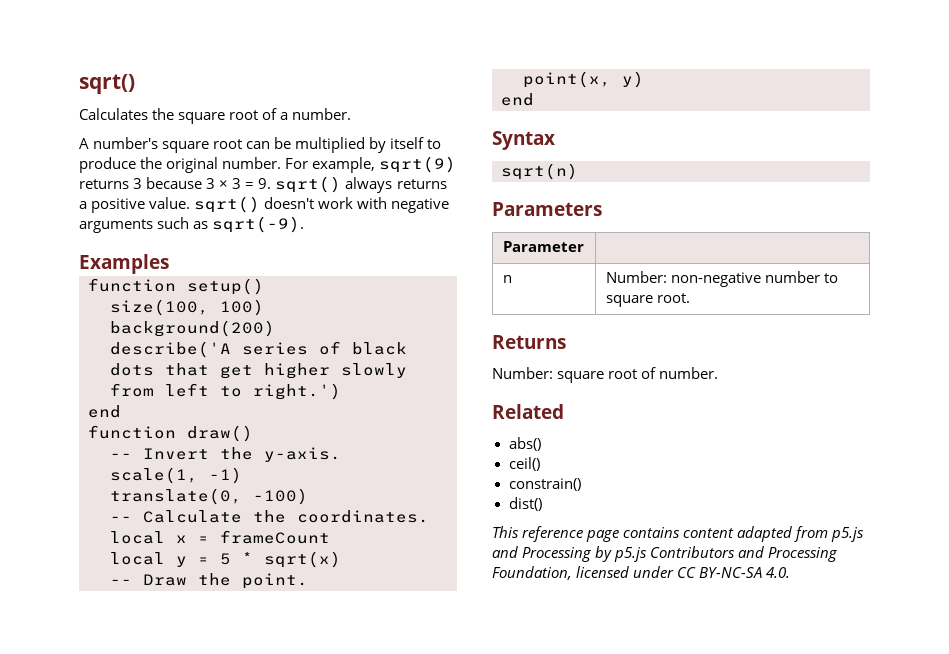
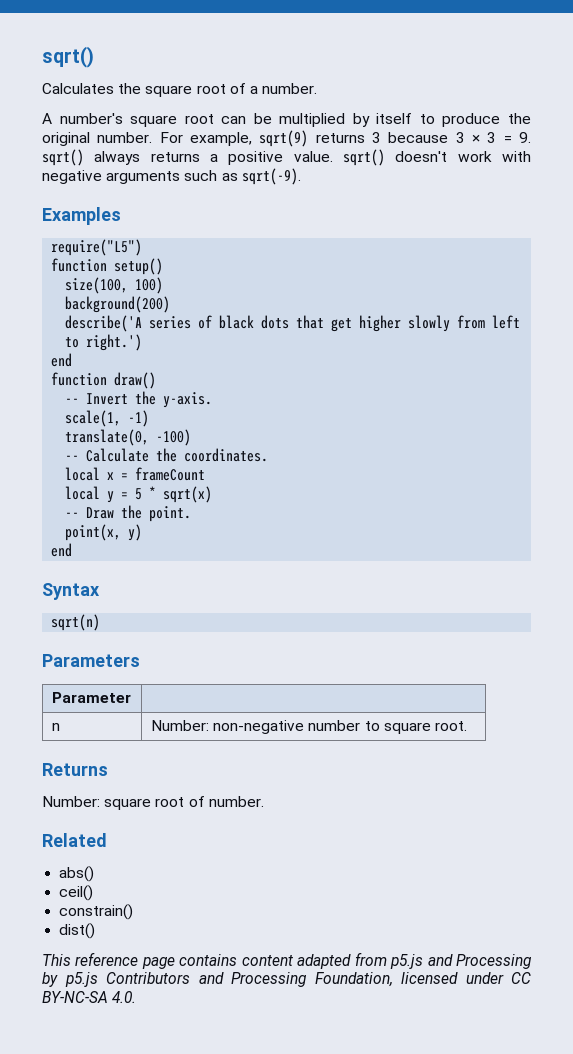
+ require("L5")

